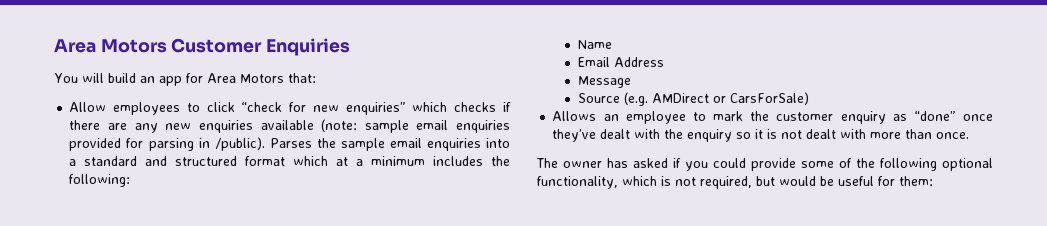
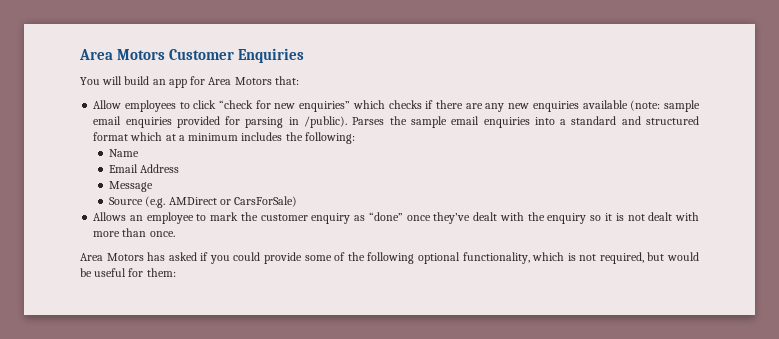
- The owner has asked if you could provide some of the following optional functionality, which is not required, but would be useful for them:
+ Area Motors has asked if you could provide some of the following optional functionality, which is not required, but would be useful for them:

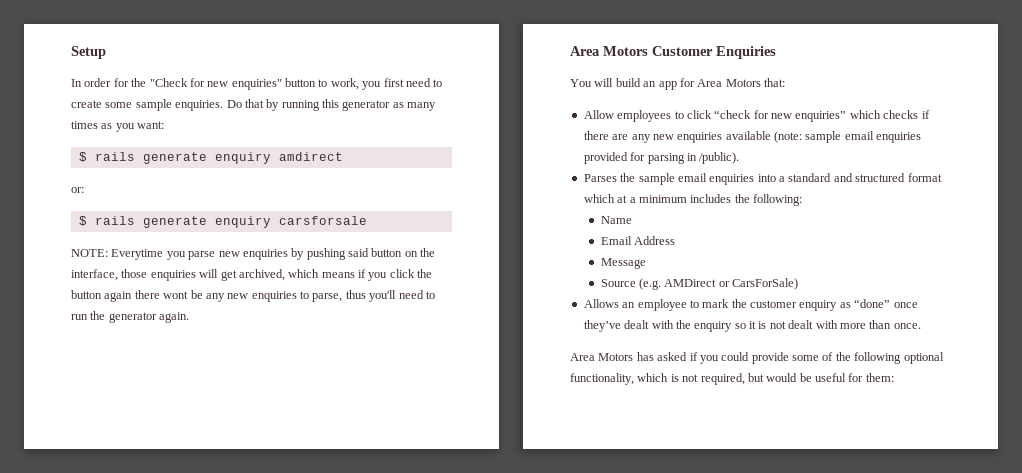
+ Setup
+ In order for the "Check for new enquiries" button to work, you first need to create some sample enquiries. Do that by running this generator as many times as you want:
+ $ rails generate enquiry amdirect
+ or:
+ $ rails generate enquiry carsforsale
+ NOTE: Everytime you parse new enquiries by pushing said button on the interface, those enquiries will get archived, which means if you click the button again there wont be any new enquiries to parse, thus you'll need to run the generator again.
- Allow employees to click “check for new enquiries” which checks if there are any new enquiries available (note: sample email enquiries provided for parsing in /public). Parses the sample email enquiries into a standard and structured format which at a minimum includes the following:
+ Allow employees to click “check for new enquiries” which checks if there are any new enquiries available (note: sample email enquiries provided for parsing in /public).
+ Parses the sample email enquiries into a standard and structured format which at a minimum includes the following:

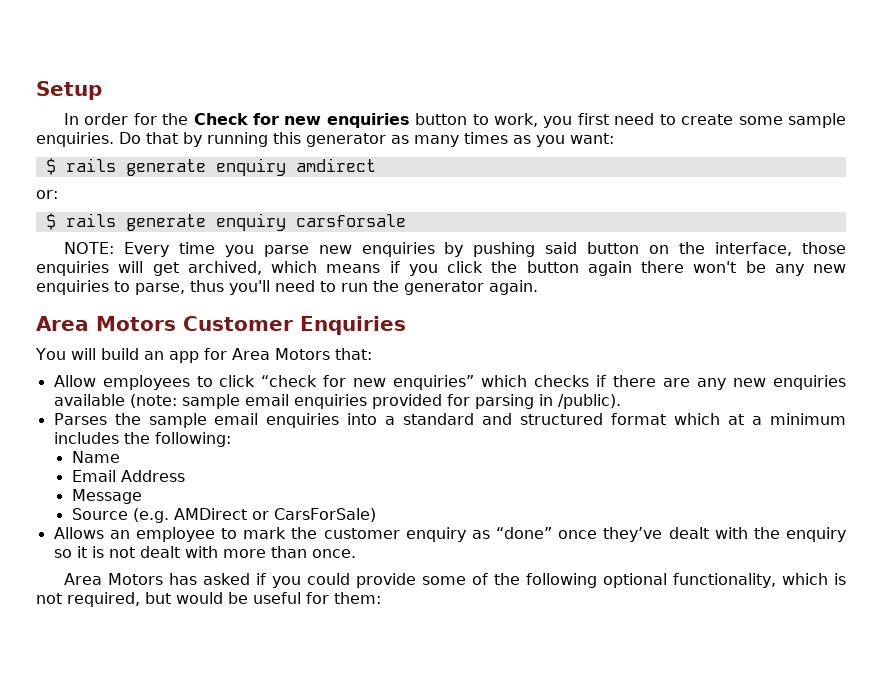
- In order for the "Check for new enquiries" button to work, you first need to create some sample enquiries.
+ In order for the Check for new enquiries button to work, you first need to create some sample enquiries.
- NOTE: Everytime you parse new enquiries by pushing said button on the interface, those enquiries will get archived, which means if you click the button again there wont be any new enquiries to parse, thus you'll need to run the generator again.
+ NOTE: Every time you parse new enquiries by pushing said button on the interface, those enquiries will get archived, which means if you click the button again there won't be any new enquiries to parse, thus you'll need to run the generator again.

